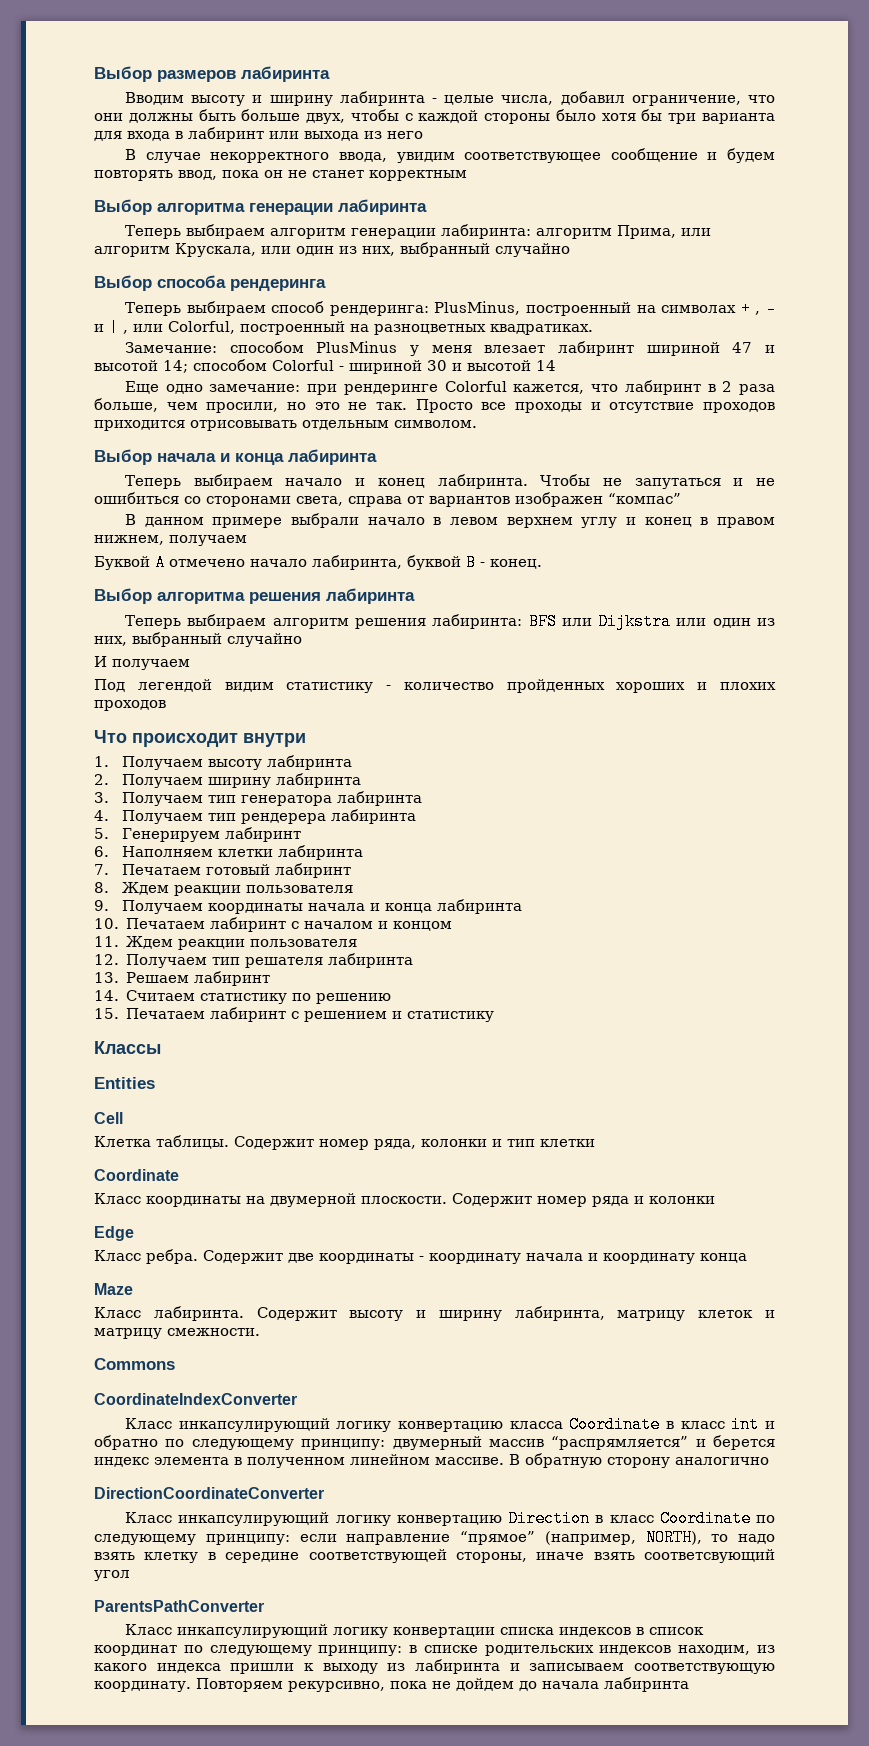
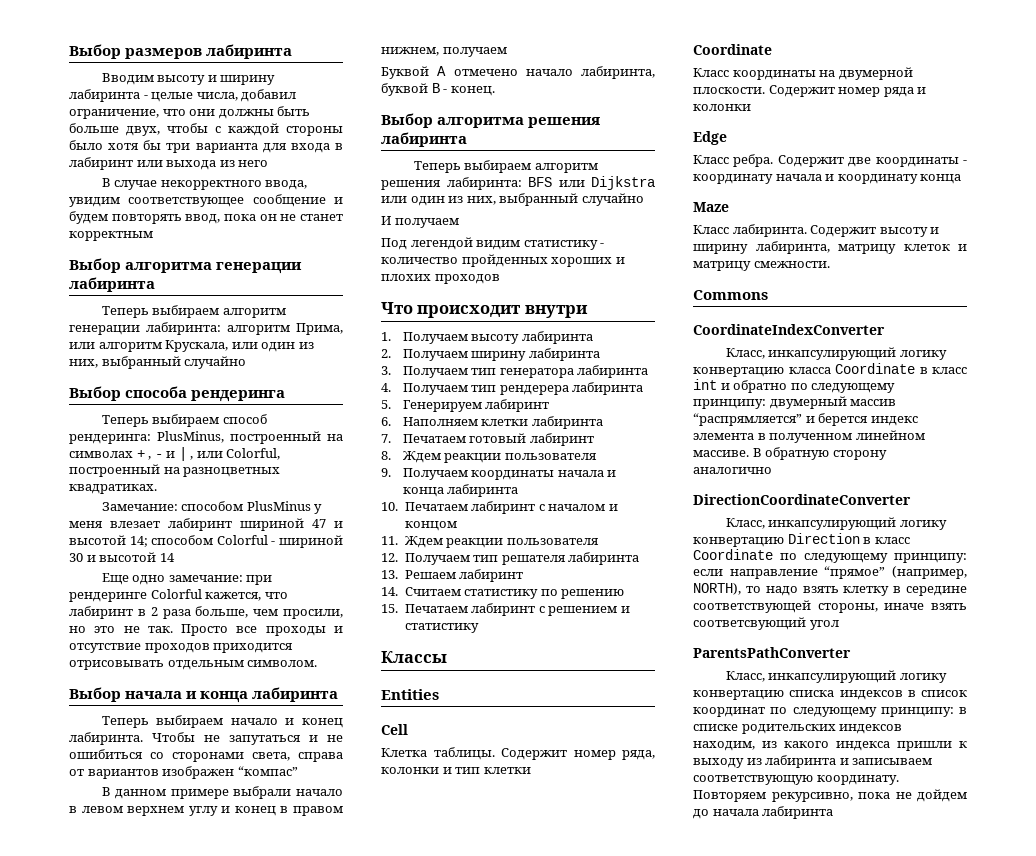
- Класс инкапсулирующий логику конвертацию класса Coordinate в класс int и обратно по следующему принципу: двумерный массив “распрямляется” и берется индекс элемента в полученном линейном массиве.
+ Класс, инкапсулирующий логику конвертацию класса Coordinate в класс int и обратно по следующему принципу: двумерный массив “распрямляется” и берется индекс элемента в полученном линейном массиве.
- Класс инкапсулирующий логику конвертацию Direction в класс Coordinate по следующему принципу: если направление “прямое” (например, NORTH), то надо взять клетку в середине соответствующей стороны, иначе взять соответсвующий угол
+ Класс, инкапсулирующий логику конвертацию Direction в класс Coordinate по следующему принципу: если направление “прямое” (например, NORTH), то надо взять клетку в середине соответствующей стороны, иначе взять соответсвующий угол
- Класс инкапсулирующий логику конвертации списка индексов в список координат по следующему принципу: в списке родительских индексов находим, из какого индекса пришли к выходу из лабиринта и записываем соответствующую координату.
+ Класс, инкапсулирующий логику конвертацию списка индексов в список координат по следующему принципу: в списке родительских индексов находим, из какого индекса пришли к выходу из лабиринта и записываем соответствующую координату.

